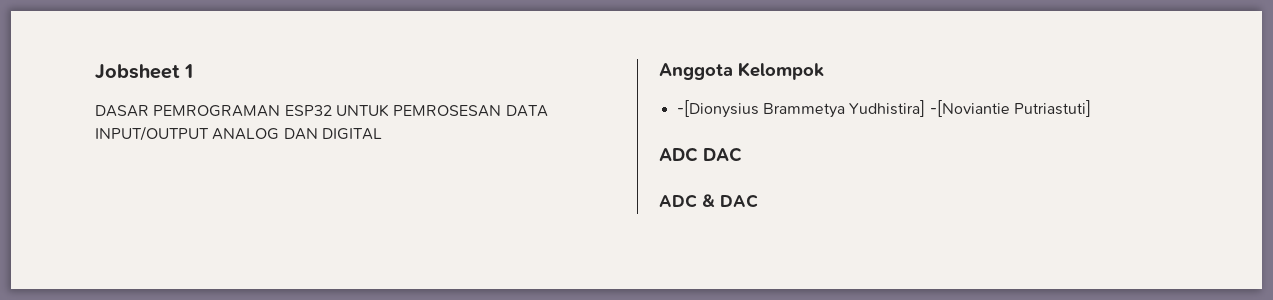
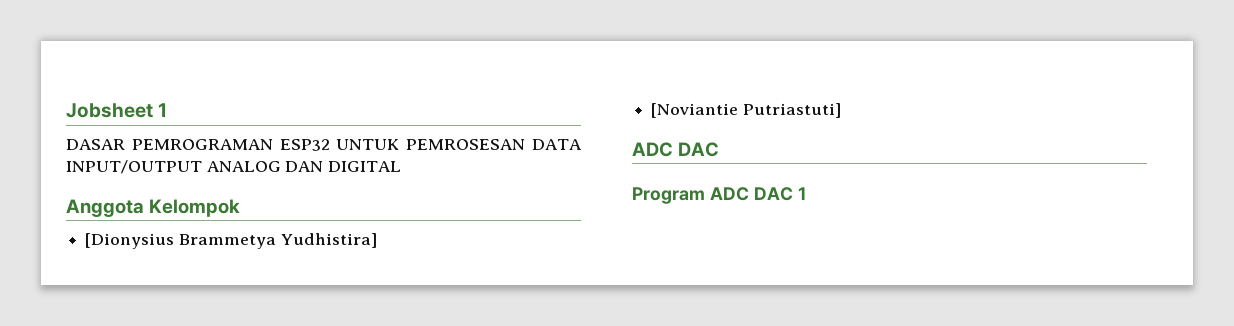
- -[Dionysius Brammetya Yudhistira] -[Noviantie Putriastuti]
+ [Dionysius Brammetya Yudhistira]
+ [Noviantie Putriastuti]
- ADC & DAC
+ Program ADC DAC 1

